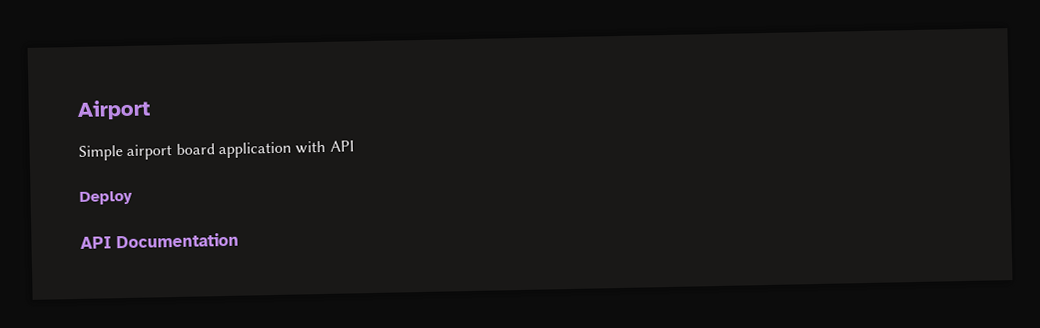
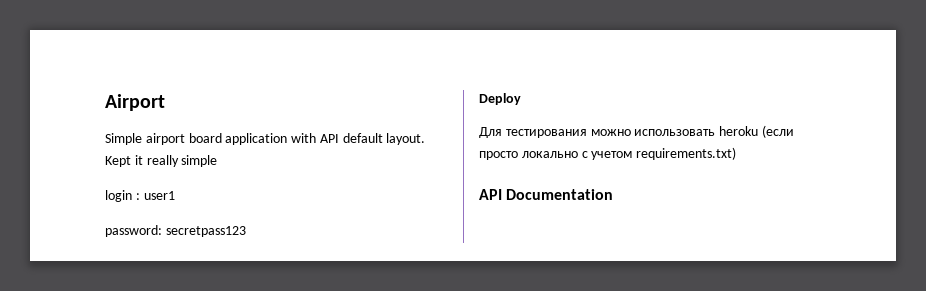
- Simple airport board application with API
+ Simple airport board application with API default layout. Kept it really simple
+ login : user1
+ password: secretpass123
  Deploy
+ Для тестирования можно использовать heroku (если просто локально с учетом requirements.txt)

